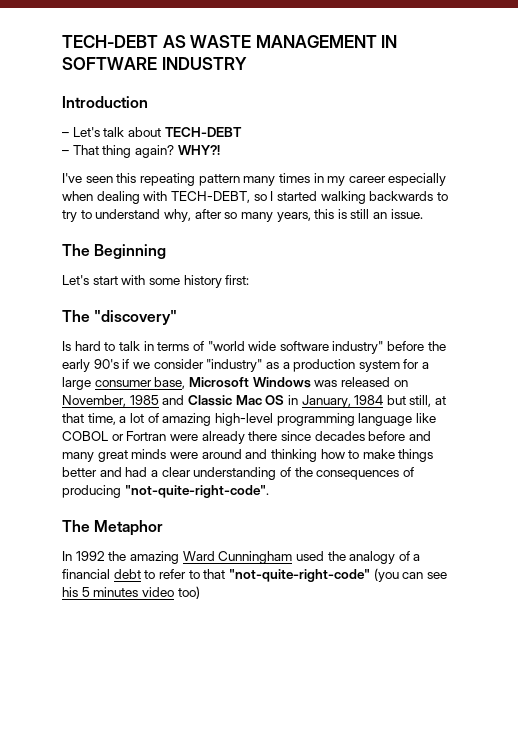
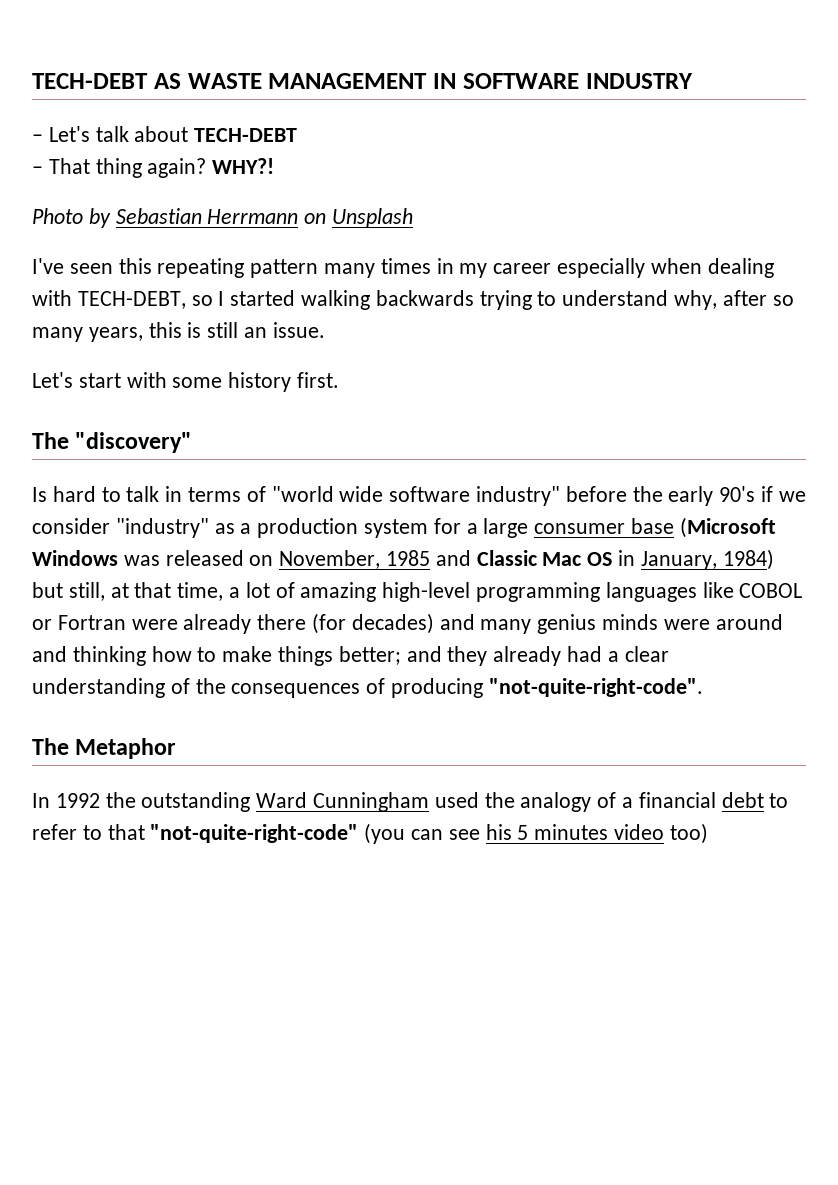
- Introduction
+ Photo by Sebastian Herrmann on Unsplash
- I've seen this repeating pattern many times in my career especially when dealing with TECH-DEBT, so I started walking backwards to try to understand why, after so many years, this is still an issue.
+ I've seen this repeating pattern many times in my career especially when dealing with TECH-DEBT, so I started walking backwards trying to understand why, after so many years, this is still an issue.
- The Beginning
- Let's start with some history first:
+ Let's start with some history first.
- Is hard to talk in terms of "world wide software industry" before the early 90's if we consider "industry" as a production system for a large consumer base, Microsoft Windows was released on November, 1985 and Classic Mac OS in January, 1984 but still, at that time, a lot of amazing high-level programming language like COBOL or Fortran were already there since decades before and many great minds were around and thinking how to make things better and had a clear understanding of the consequences of producing "not-quite-right-code".
+ Is hard to talk in terms of "world wide software industry" before the early 90's if we consider "industry" as a production system for a large consumer base (Microsoft Windows was released on November, 1985 and Classic Mac OS in January, 1984) but still, at that time, a lot of amazing high-level programming languages like COBOL or Fortran were already there (for decades) and many genius minds were around and thinking how to make things better; and they already had a clear understanding of the consequences of producing "not-quite-right-code".
- In 1992 the amazing Ward Cunningham used the analogy of a financial debt to refer to that "not-quite-right-code" (you can see his 5 minutes video too)
+ In 1992 the outstanding Ward Cunningham used the analogy of a financial debt to refer to that "not-quite-right-code" (you can see his 5 minutes video too)

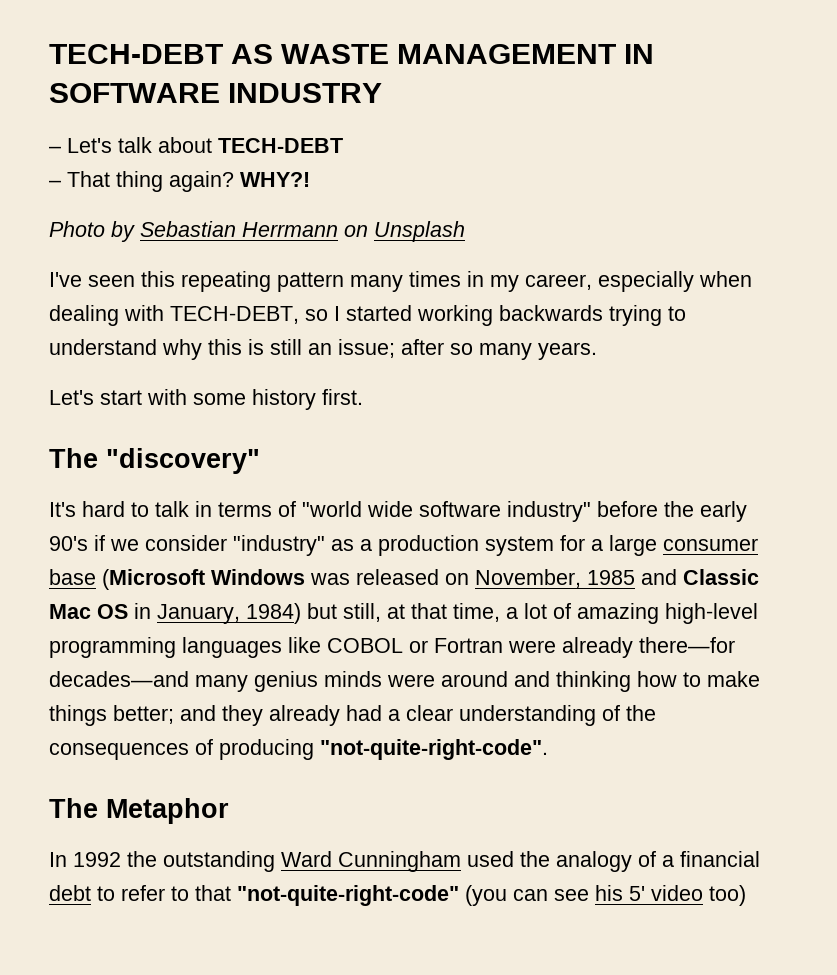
- I've seen this repeating pattern many times in my career especially when dealing with TECH-DEBT, so I started walking backwards trying to understand why, after so many years, this is still an issue.
+ I've seen this repeating pattern many times in my career, especially when dealing with TECH-DEBT, so I started working backwards trying to understand why this is still an issue; after so many years.
- Is hard to talk in terms of "world wide software industry" before the early 90's if we consider "industry" as a production system for a large consumer base (Microsoft Windows was released on November, 1985 and Classic Mac OS in January, 1984) but still, at that time, a lot of amazing high-level programming languages like COBOL or Fortran were already there (for decades) and many genius minds were around and thinking how to make things better;
+ It's hard to talk in terms of "world wide software industry" before the early 90's if we consider "industry" as a production system for a large consumer base (Microsoft Windows was released on November, 1985 and Classic Mac OS in January, 1984) but still, at that time, a lot of amazing high-level programming languages like COBOL or Fortran were already there—for decades—and many genius minds were around and thinking how to make things better;
- In 1992 the outstanding Ward Cunningham used the analogy of a financial debt to refer to that "not-quite-right-code" (you can see his 5 minutes video too)
+ In 1992 the outstanding Ward Cunningham used the analogy of a financial debt to refer to that "not-quite-right-code" (you can see his 5' video too)

